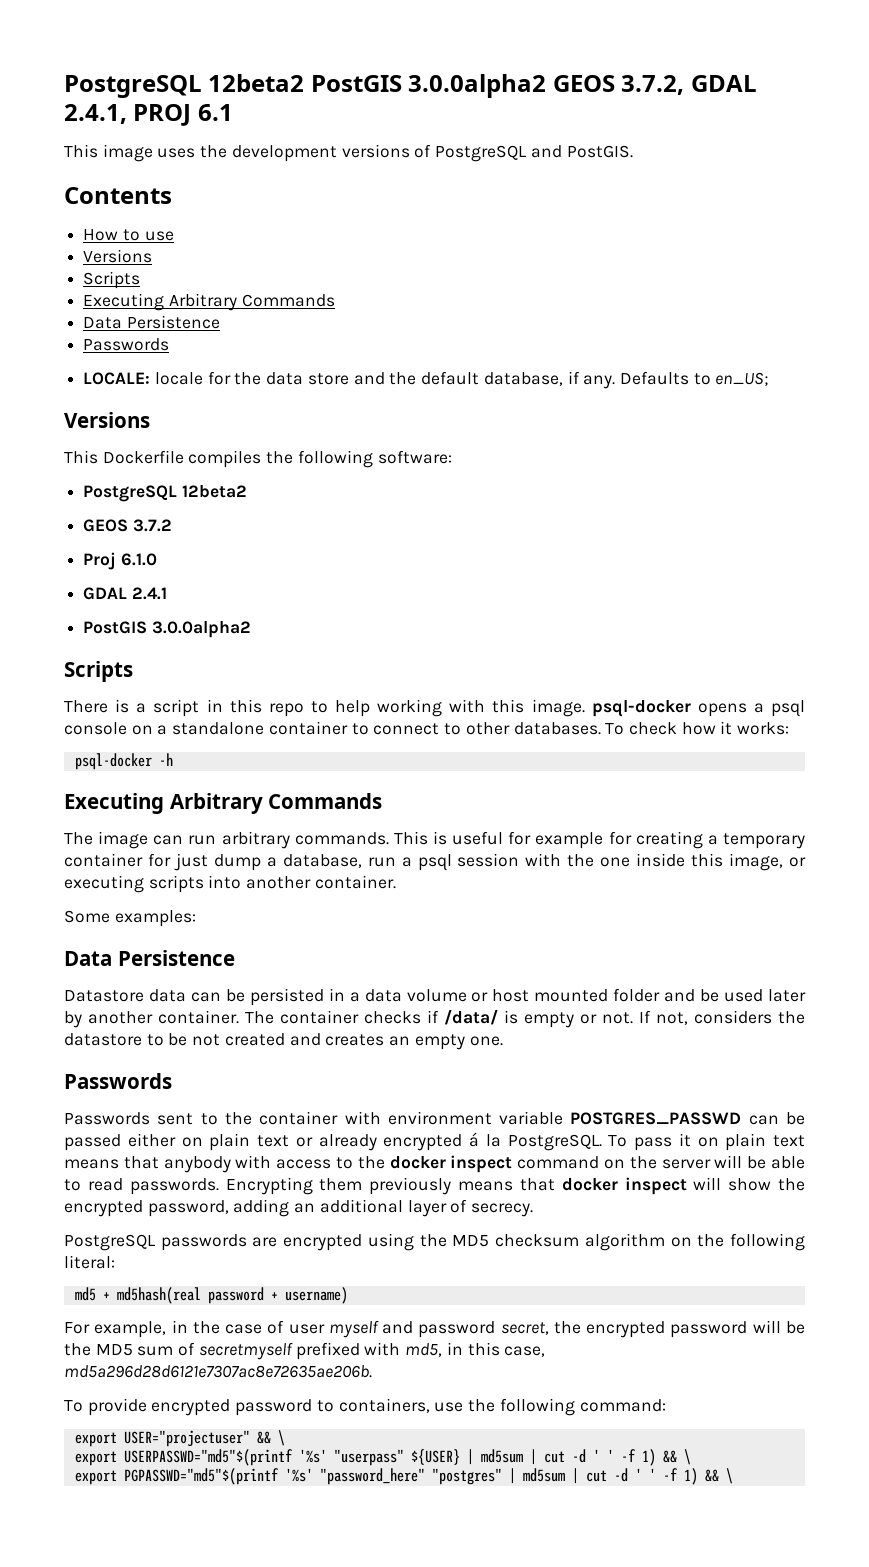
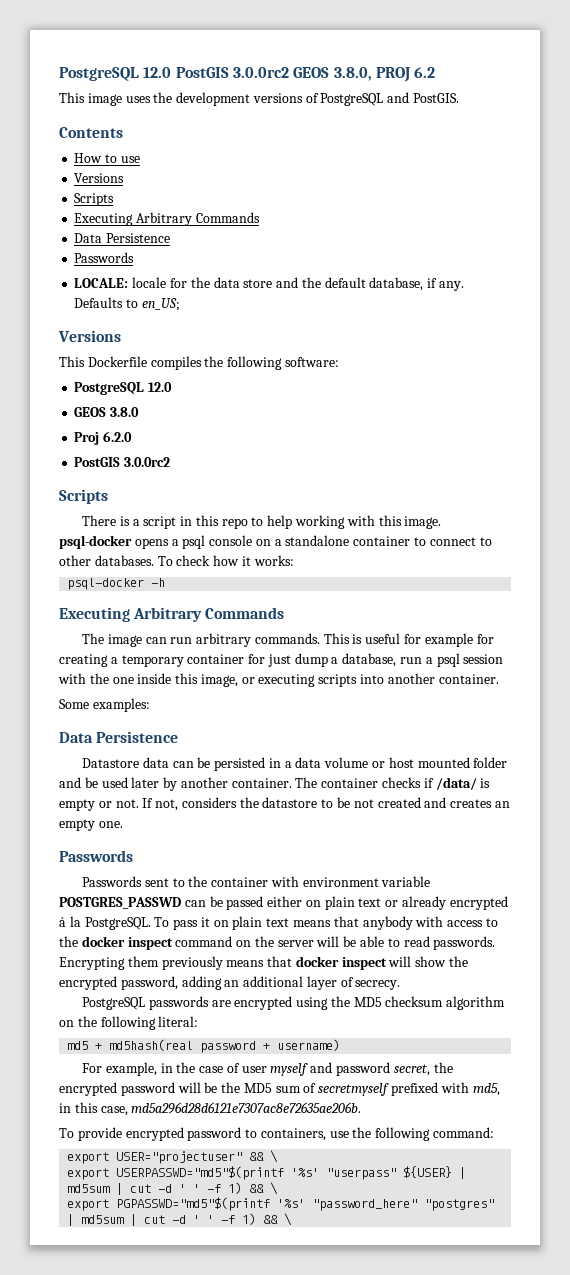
- PostgreSQL 12beta2 PostGIS 3.0.0alpha2 GEOS 3.7.2, GDAL 2.4.1, PROJ 6.1
+ PostgreSQL 12.0 PostGIS 3.0.0rc2 GEOS 3.8.0, PROJ 6.2
  This Dockerfile compiles the following software:
- PostgreSQL 12beta2
- GEOS 3.7.2
+ PostgreSQL 12.0
+ GEOS 3.8.0
- Proj 6.1.0
- GDAL 2.4.1
- PostGIS 3.0.0alpha2
+ Proj 6.2.0
+ PostGIS 3.0.0rc2

